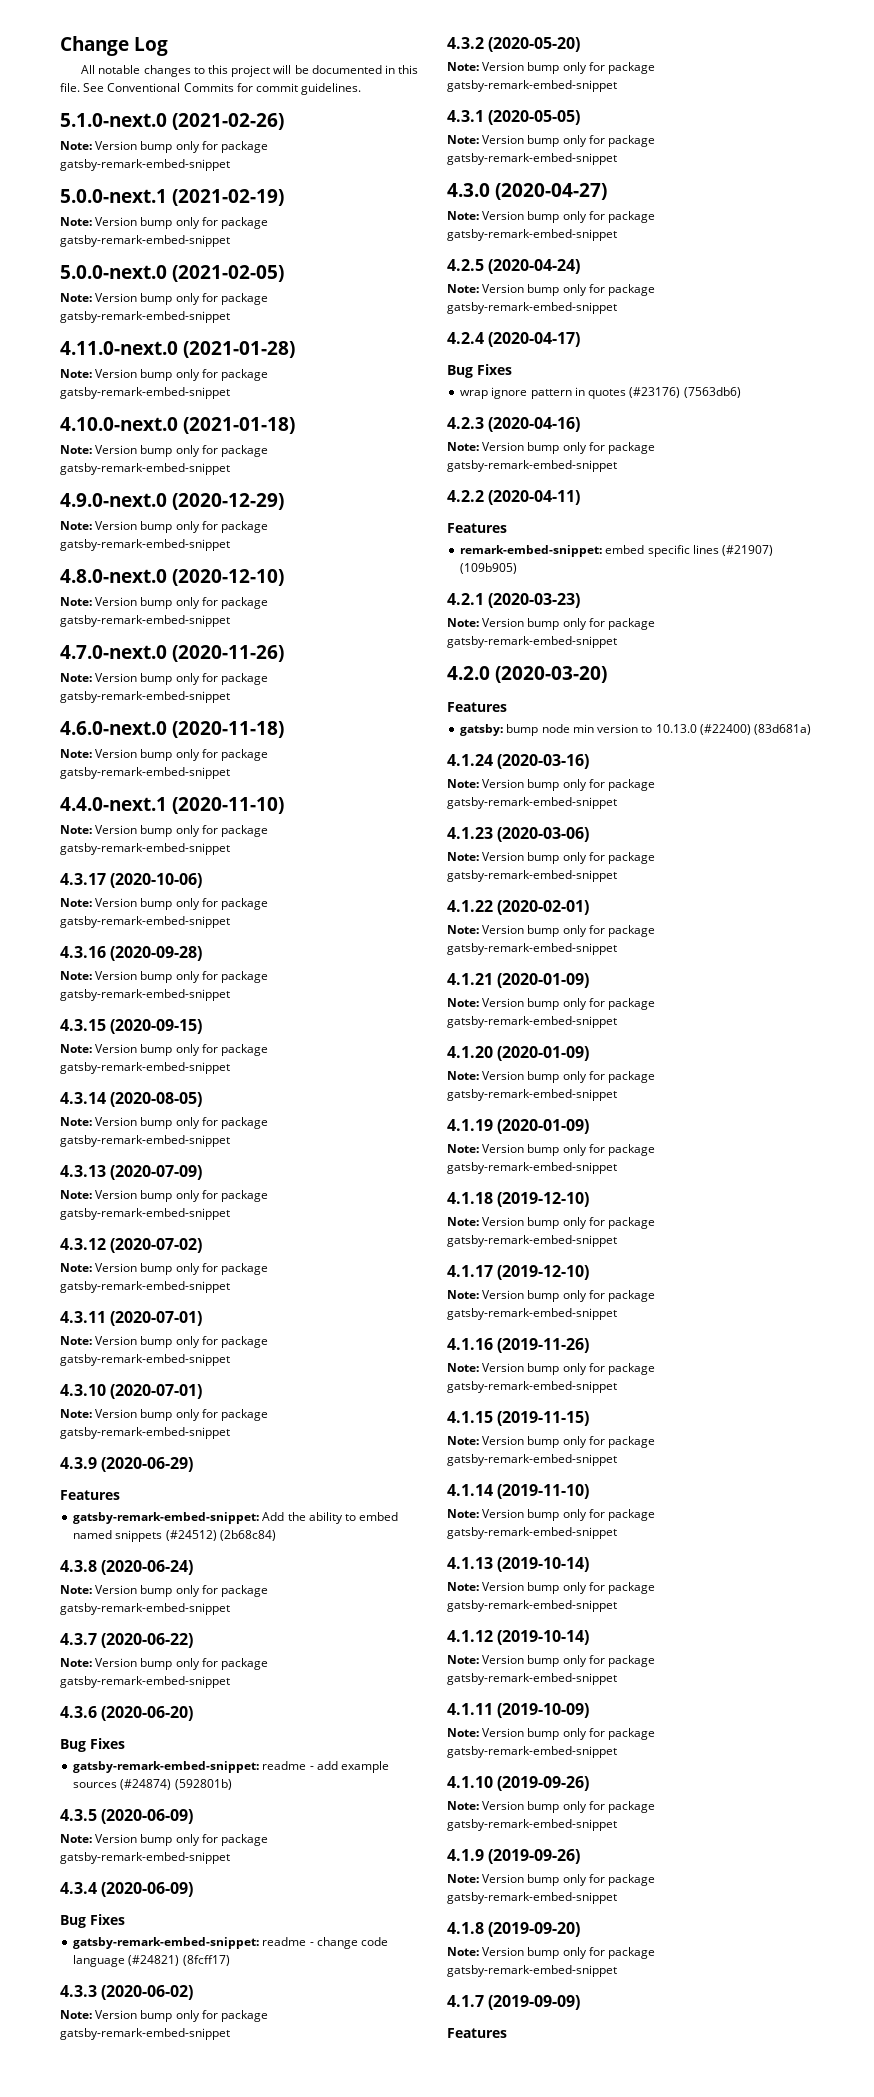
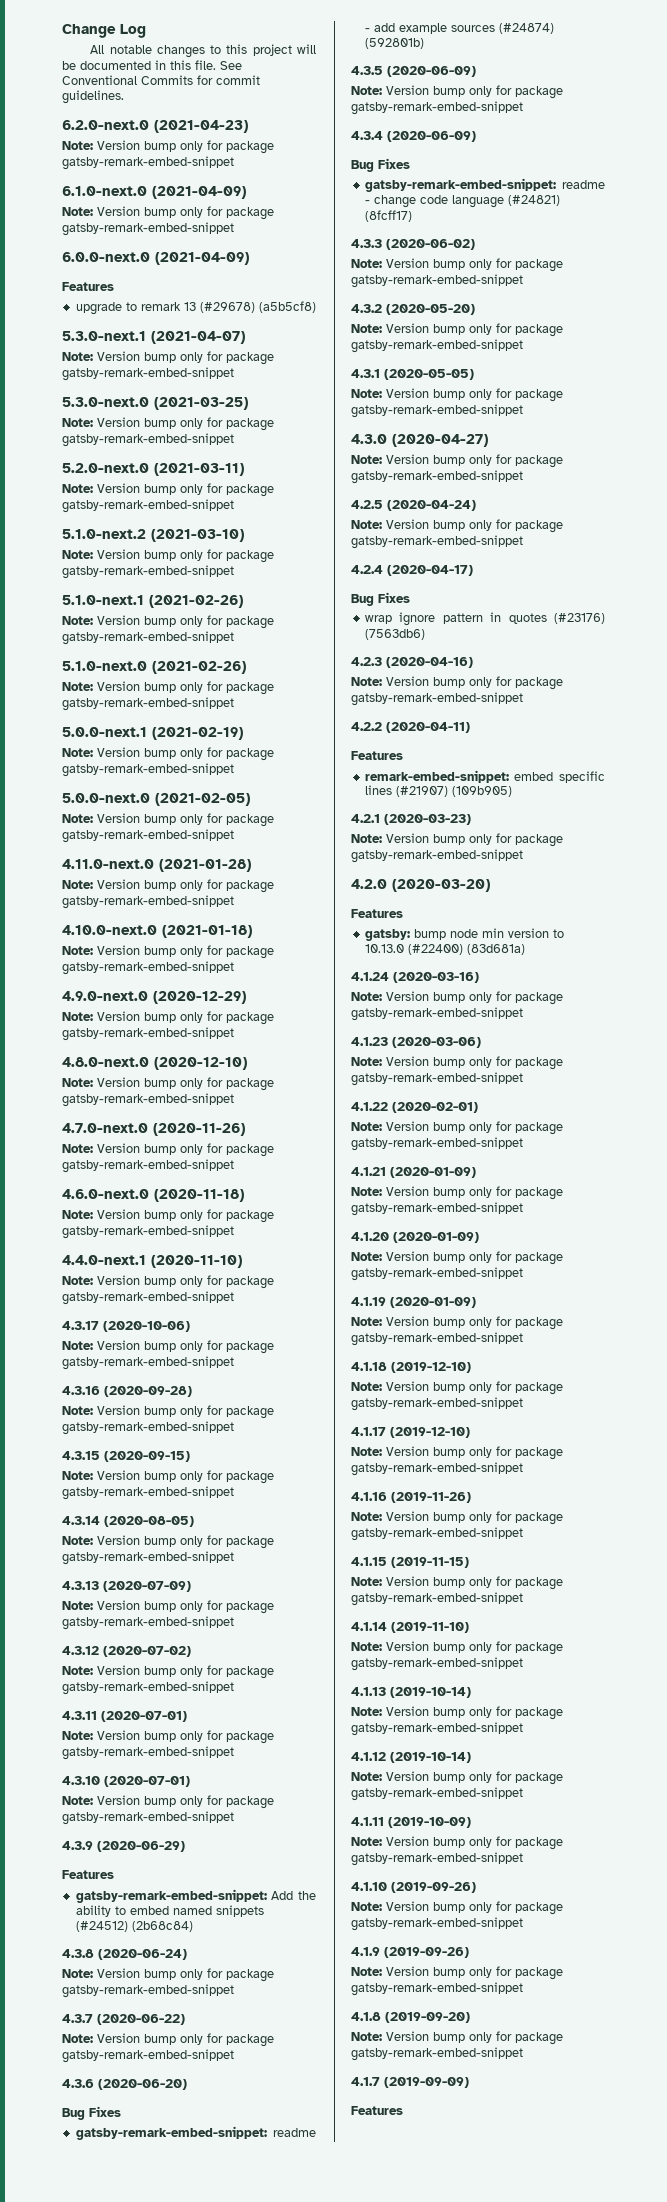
+ 6.2.0-next.0 (2021-04-23)
+ Note: Version bump only for package gatsby-remark-embed-snippet
+ 6.1.0-next.0 (2021-04-09)
+ Note: Version bump only for package gatsby-remark-embed-snippet
+ 6.0.0-next.0 (2021-04-09)
+ Features
+ upgrade to remark 13 (#29678) (a5b5cf8)
+ 5.3.0-next.1 (2021-04-07)
+ Note: Version bump only for package gatsby-remark-embed-snippet
+ 5.3.0-next.0 (2021-03-25)
+ Note: Version bump only for package gatsby-remark-embed-snippet
+ 5.2.0-next.0 (2021-03-11)
+ Note: Version bump only for package gatsby-remark-embed-snippet
+ 5.1.0-next.2 (2021-03-10)
+ Note: Version bump only for package gatsby-remark-embed-snippet
+ 5.1.0-next.1 (2021-02-26)
+ Note: Version bump only for package gatsby-remark-embed-snippet

